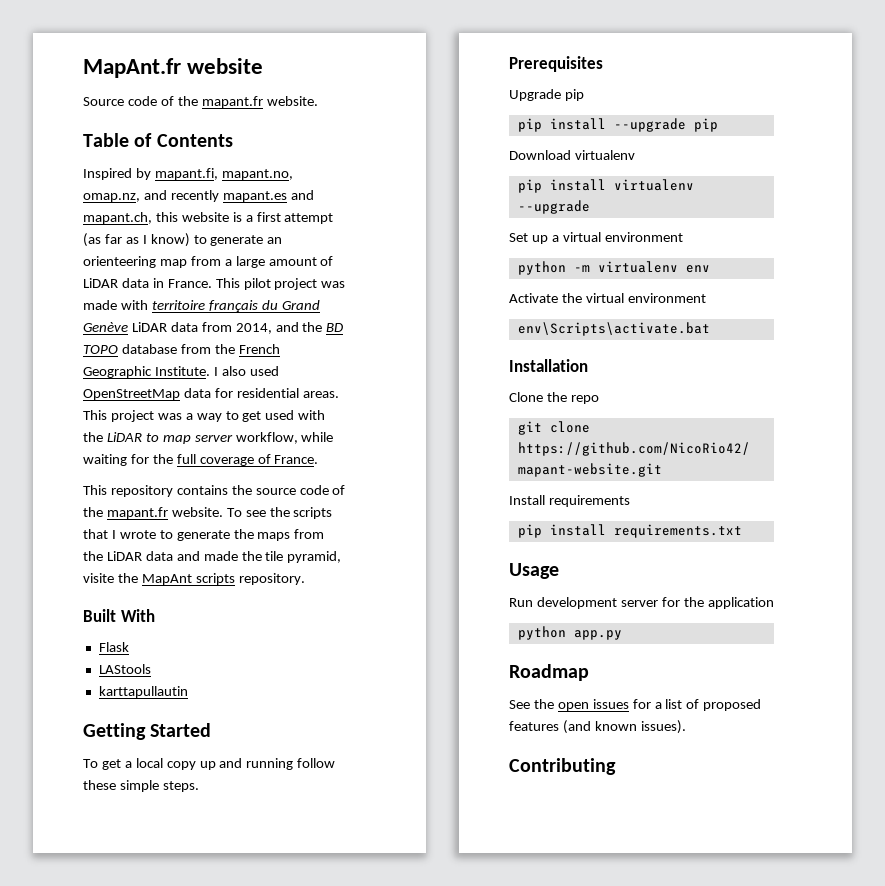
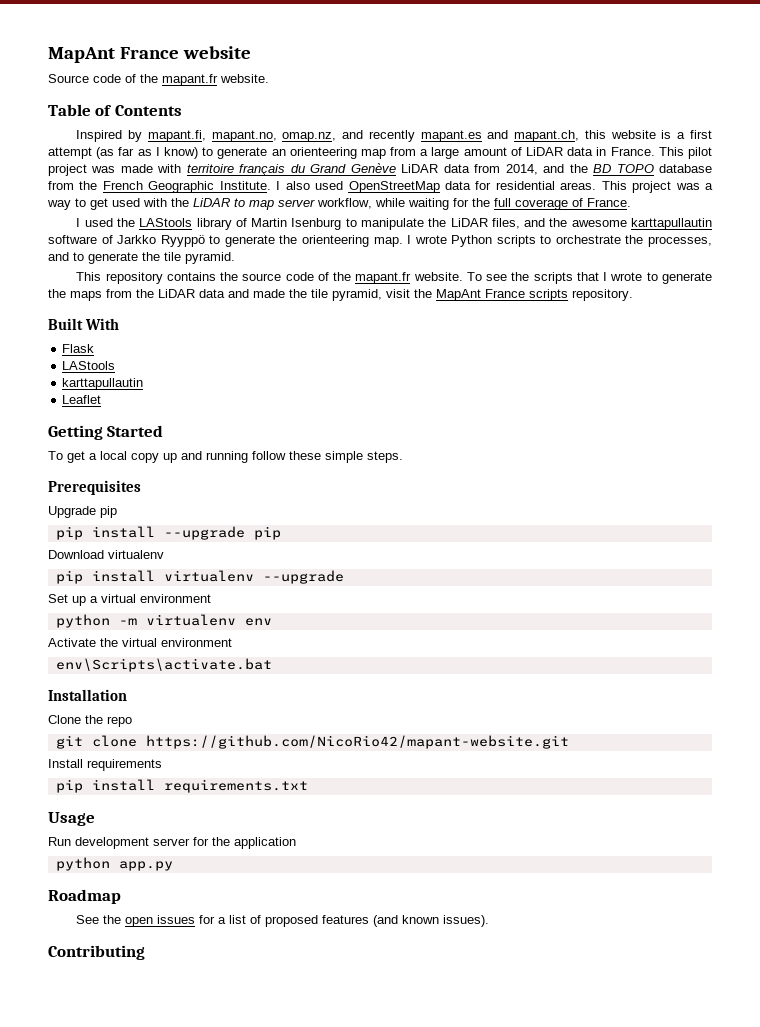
- MapAnt.fr website
+ MapAnt France website
+ I used the LAStools library of Martin Isenburg to manipulate the LiDAR files, and the awesome karttapullautin software of Jarkko Ryyppö to generate the orienteering map. I wrote Python scripts to orchestrate the processes, and to generate the tile pyramid.
- To see the scripts that I wrote to generate the maps from the LiDAR data and made the tile pyramid, visite the MapAnt scripts repository.
+ To see the scripts that I wrote to generate the maps from the LiDAR data and made the tile pyramid, visit the MapAnt France scripts repository.
+ Leaflet

